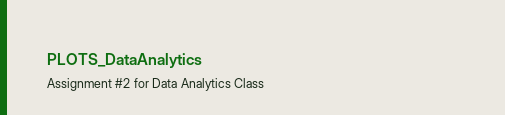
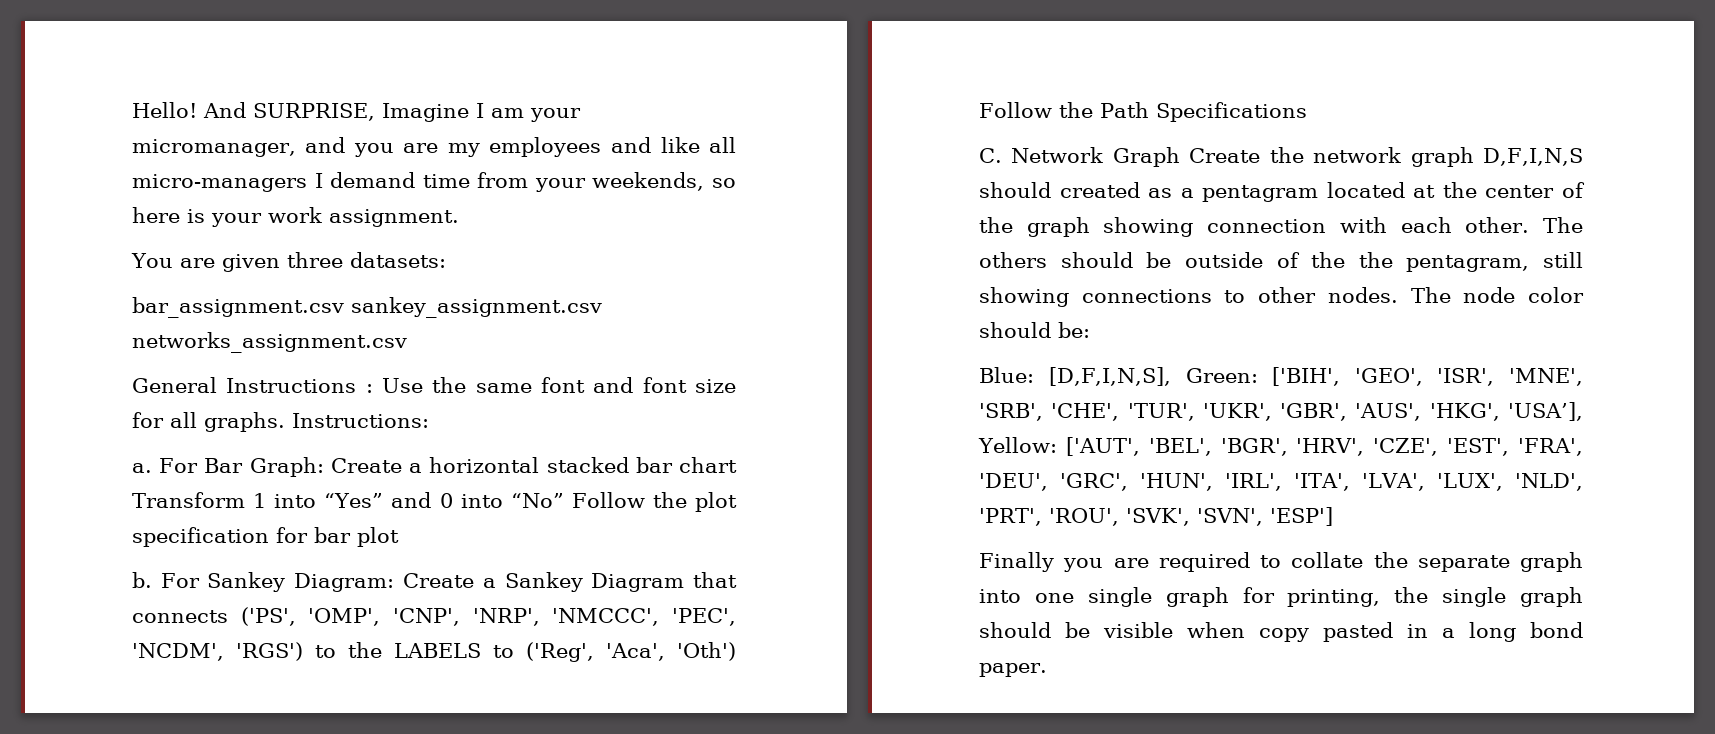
- PLOTS_DataAnalytics
- Assignment #2 for Data Analytics Class
+ Hello! And SURPRISE, Imagine I am your micromanager, and you are my employees and like all micro-managers I demand time from your weekends, so here is your work assignment.
+ You are given three datasets:
+ bar_assignment.csv sankey_assignment.csv networks_assignment.csv
+ General Instructions : Use the same font and font size for all graphs. Instructions:
+ a. For Bar Graph: Create a horizontal stacked bar chart Transform 1 into “Yes” and 0 into “No” Follow the plot specification for bar plot
+ b. For Sankey Diagram: Create a Sankey Diagram that connects ('PS', 'OMP', 'CNP', 'NRP', 'NMCCC', 'PEC', 'NCDM', 'RGS') to the LABELS to ('Reg', 'Aca', 'Oth') Follow the Path Specifications
+ C. Network Graph Create the network graph D,F,I,N,S should created as a pentagram located at the center of the graph showing connection with each other. The others should be outside of the the pentagram, still showing connections to other nodes. The node color should be:
+ Blue: [D,F,I,N,S], Green: ['BIH', 'GEO', 'ISR', 'MNE', 'SRB', 'CHE', 'TUR', 'UKR', 'GBR', 'AUS', 'HKG', 'USA’], Yellow: ['AUT', 'BEL', 'BGR', 'HRV', 'CZE', 'EST', 'FRA', 'DEU', 'GRC', 'HUN', 'IRL', 'ITA', 'LVA', 'LUX', 'NLD', 'PRT', 'ROU', 'SVK', 'SVN', 'ESP']
+ Finally you are required to collate the separate graph into one single graph for printing, the single graph should be visible when copy pasted in a long bond paper.

